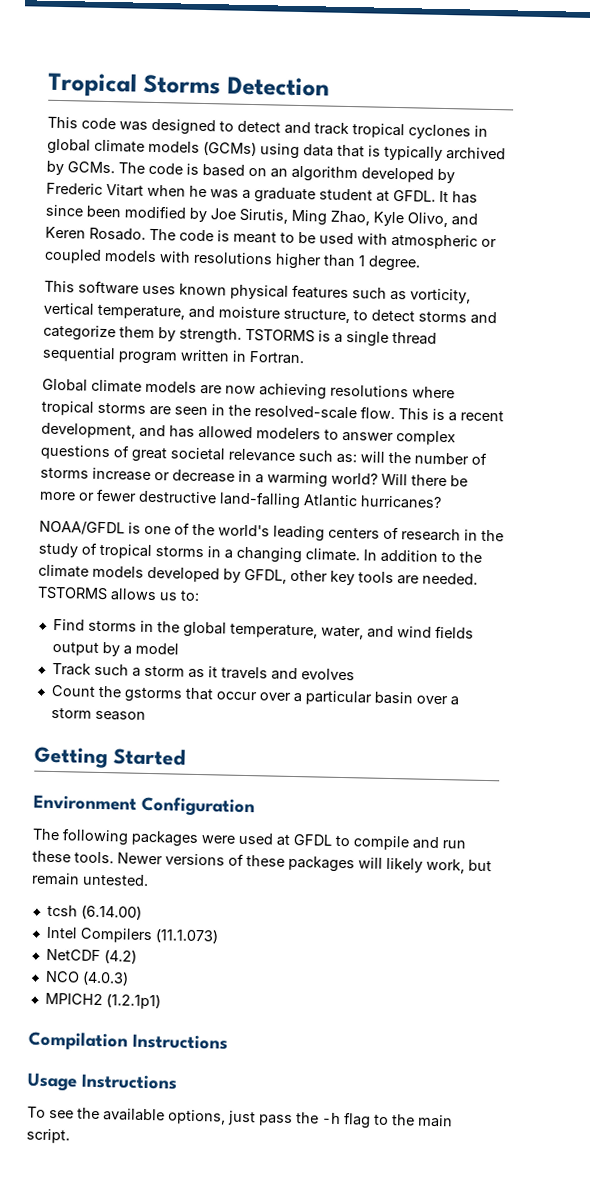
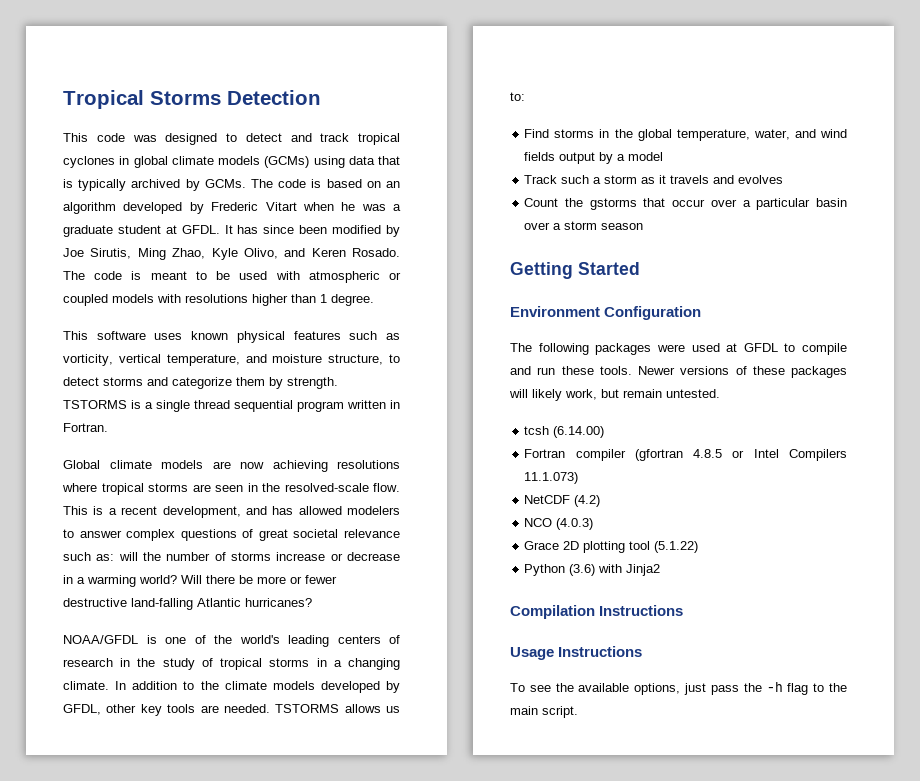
- Intel Compilers (11.1.073)
+ Fortran compiler (gfortran 4.8.5 or Intel Compilers 11.1.073)
- MPICH2 (1.2.1p1)
+ Grace 2D plotting tool (5.1.22)
+ Python (3.6) with Jinja2

